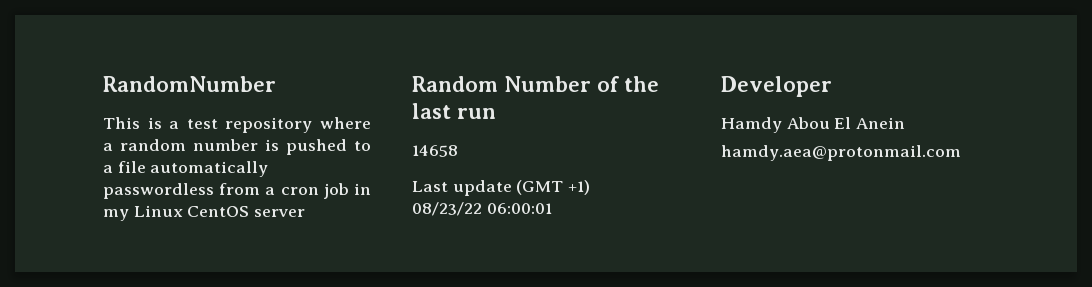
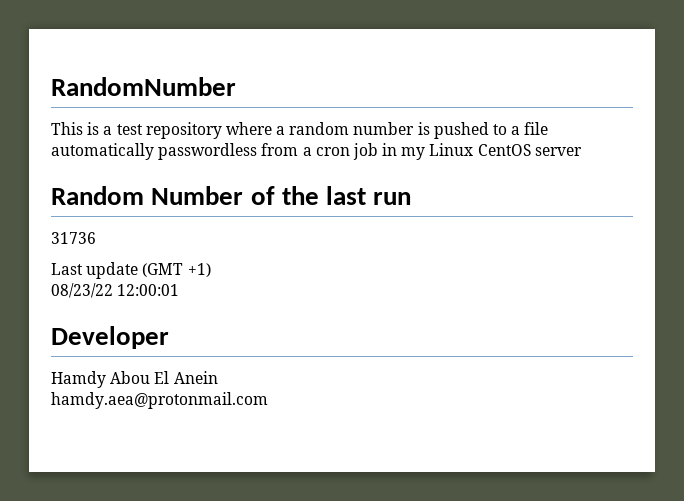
- 14658
+ 31736
- 08/23/22 06:00:01
+ 08/23/22 12:00:01

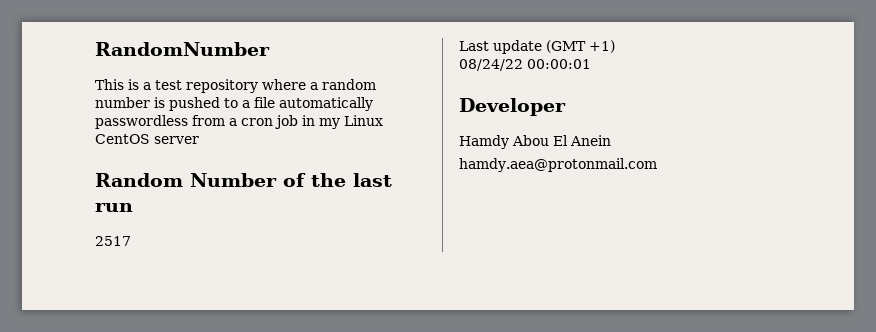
- 31736
+ 2517
- 08/23/22 12:00:01
+ 08/24/22 00:00:01

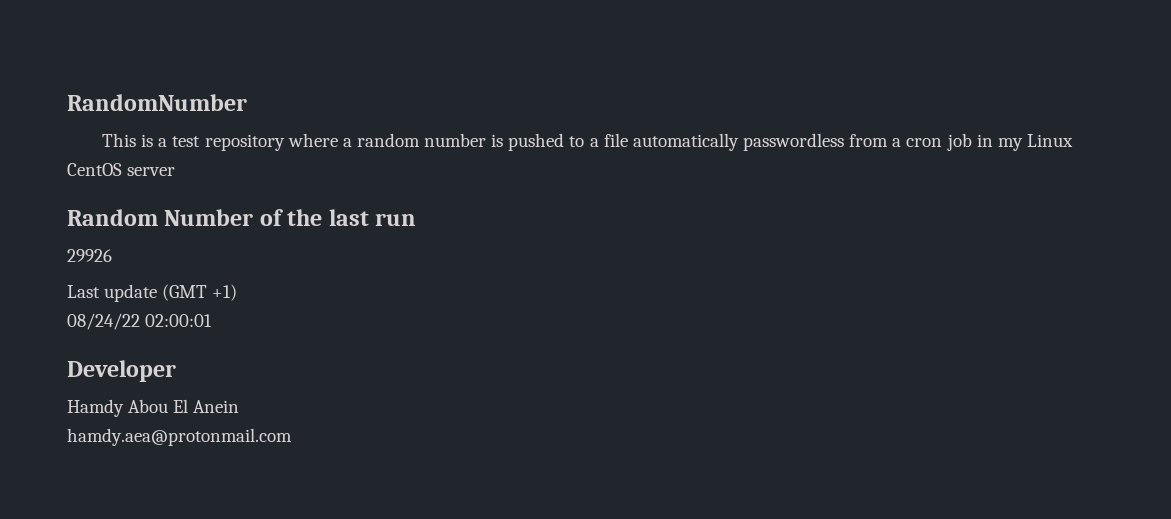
- 2517
+ 29926
- 08/24/22 00:00:01
+ 08/24/22 02:00:01

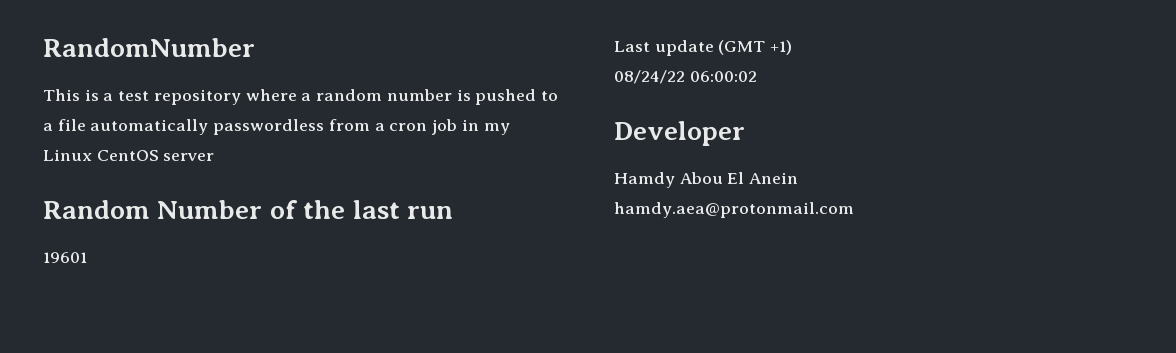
- 29926
+ 19601
- 08/24/22 02:00:01
+ 08/24/22 06:00:02

